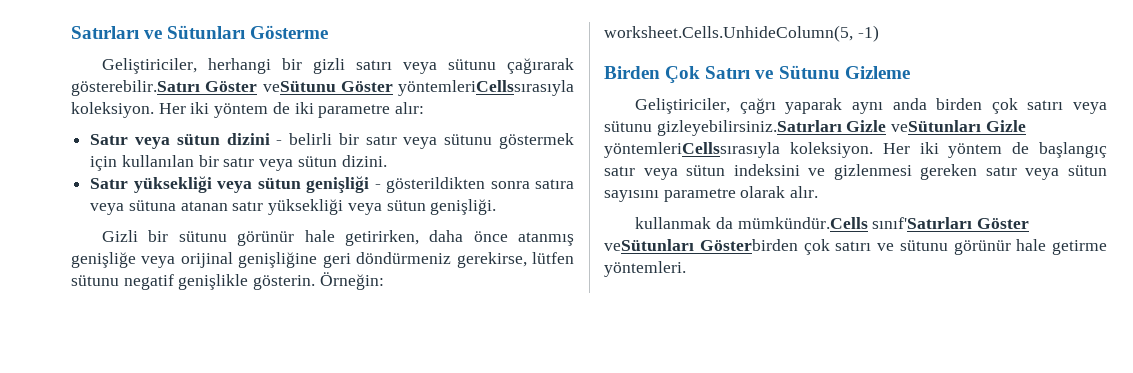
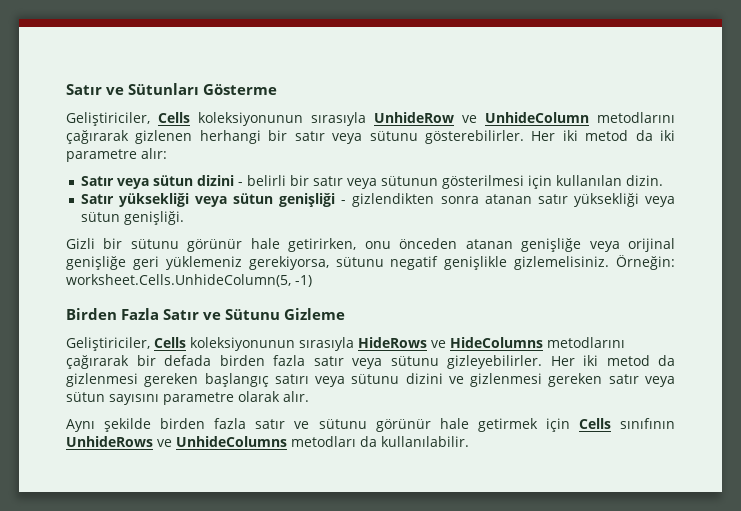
- Satırları ve Sütunları Gösterme
+ Satır ve Sütunları Gösterme
- Geliştiriciler, herhangi bir gizli satırı veya sütunu çağırarak gösterebilir.Satırı Göster veSütunu Göster yöntemleriCellssırasıyla koleksiyon. Her iki yöntem de iki parametre alır:
+ Geliştiriciler, Cells koleksiyonunun sırasıyla UnhideRow ve UnhideColumn metodlarını çağırarak gizlenen herhangi bir satır veya sütunu gösterebilirler. Her iki metod da iki parametre alır:
- Satır veya sütun dizini - belirli bir satır veya sütunu göstermek için kullanılan bir satır veya sütun dizini.
+ Satır veya sütun dizini - belirli bir satır veya sütunun gösterilmesi için kullanılan dizin.
- Satır yüksekliği veya sütun genişliği - gösterildikten sonra satıra veya sütuna atanan satır yüksekliği veya sütun genişliği.
+ Satır yüksekliği veya sütun genişliği - gizlendikten sonra atanan satır yüksekliği veya sütun genişliği.
- Gizli bir sütunu görünür hale getirirken, daha önce atanmış genişliğe veya orijinal genişliğine geri döndürmeniz gerekirse, lütfen sütunu negatif genişlikle gösterin.
+ Gizli bir sütunu görünür hale getirirken, onu önceden atanan genişliğe veya orijinal genişliğe geri yüklemeniz gerekiyorsa, sütunu negatif genişlikle gizlemelisiniz.
- Birden Çok Satırı ve Sütunu Gizleme
+ Birden Fazla Satır ve Sütunu Gizleme
- Geliştiriciler, çağrı yaparak aynı anda birden çok satırı veya sütunu gizleyebilirsiniz.Satırları Gizle veSütunları Gizle yöntemleriCellssırasıyla koleksiyon. Her iki yöntem de başlangıç satır veya sütun indeksini ve gizlenmesi gereken satır veya sütun sayısını parametre olarak alır.
+ Geliştiriciler, Cells koleksiyonunun sırasıyla HideRows ve HideColumns metodlarını çağırarak bir defada birden fazla satır veya sütunu gizleyebilirler. Her iki metod da gizlenmesi gereken başlangıç satırı veya sütunu dizini ve gizlenmesi gereken satır veya sütun sayısını parametre olarak alır.
- kullanmak da mümkündür.Cells sınıf'Satırları Göster veSütunları Gösterbirden çok satırı ve sütunu görünür hale getirme yöntemleri.
+ Aynı şekilde birden fazla satır ve sütunu görünür hale getirmek için Cells sınıfının UnhideRows ve UnhideColumns metodları da kullanılabilir.

